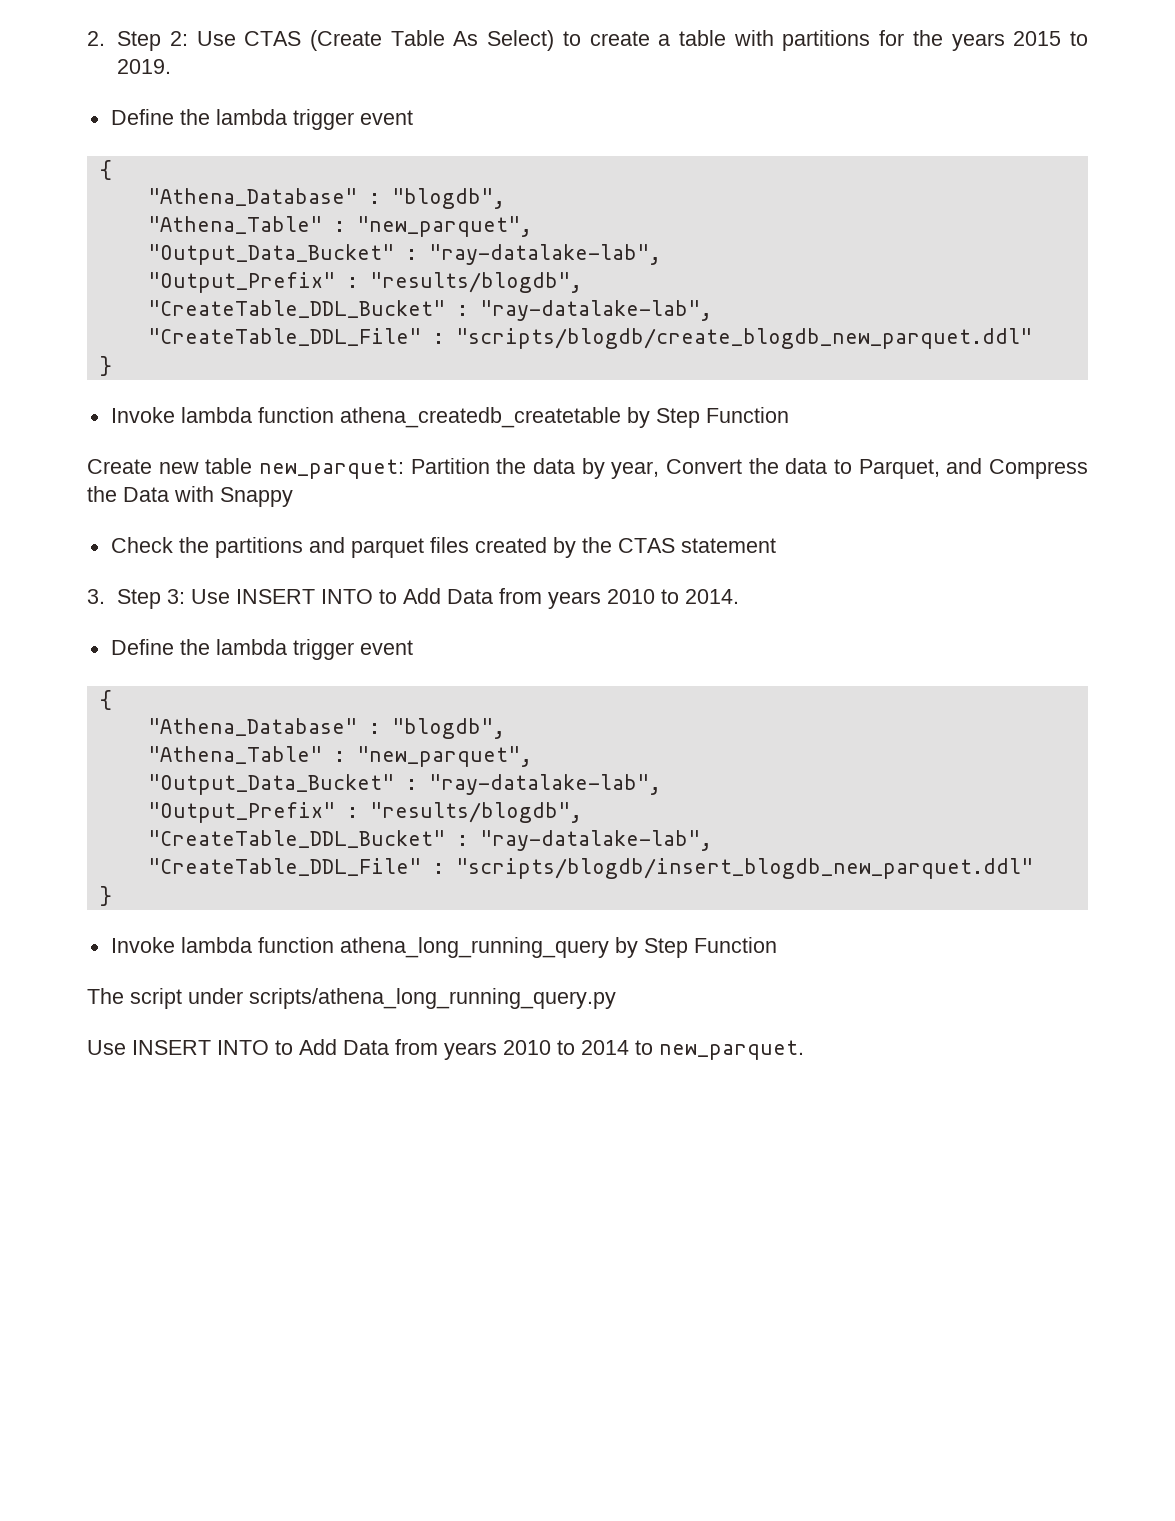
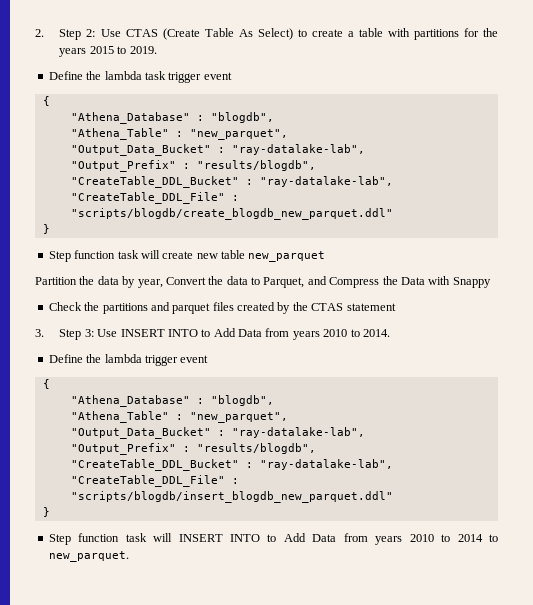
  2. Step 2: Use CTAS (Create Table As Select) to create a table with partitions for the years 2015 to 2019.
- Define the lambda trigger event
+ Define the lambda task trigger event
- Invoke lambda function athena_createdb_createtable by Step Function
- Create new table new_parquet: Partition the data by year, Convert the data to Parquet, and Compress the Data with Snappy
+ Step function task will create new table new_parquet
+ Partition the data by year, Convert the data to Parquet, and Compress the Data with Snappy
- Invoke lambda function athena_long_running_query by Step Function
- The script under scripts/athena_long_running_query.py
- Use INSERT INTO to Add Data from years 2010 to 2014 to new_parquet.
+ Step function task will INSERT INTO to Add Data from years 2010 to 2014 to new_parquet.

